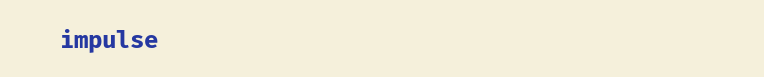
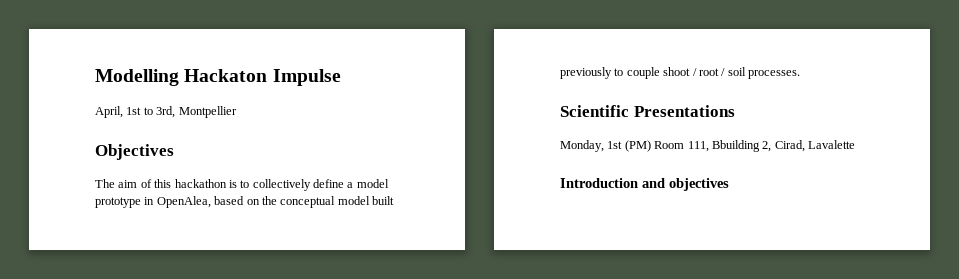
- impulse
+ Modelling Hackaton Impulse
+ April, 1st to 3rd, Montpellier
+ Objectives
+ The aim of this hackathon is to collectively define a model prototype in OpenAlea, based on the conceptual model built previously to couple shoot / root / soil processes.
+ Scientific Presentations
+ Monday, 1st (PM) Room 111, Bbuilding 2, Cirad, Lavalette
+ Introduction and objectives

